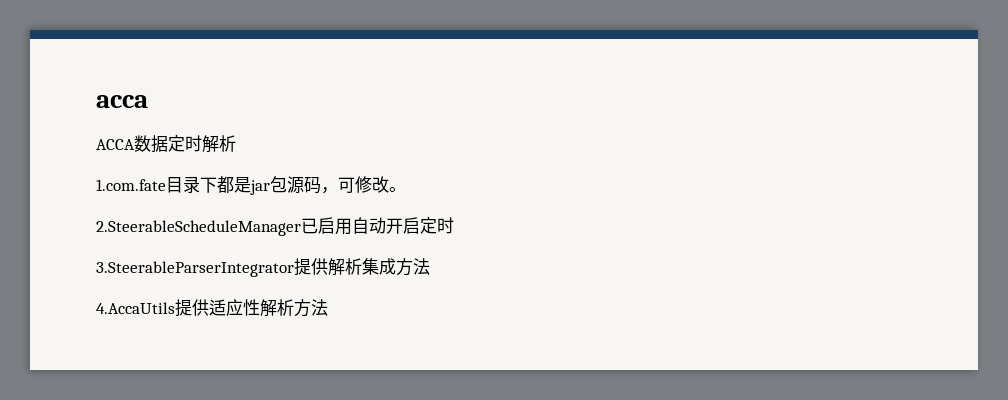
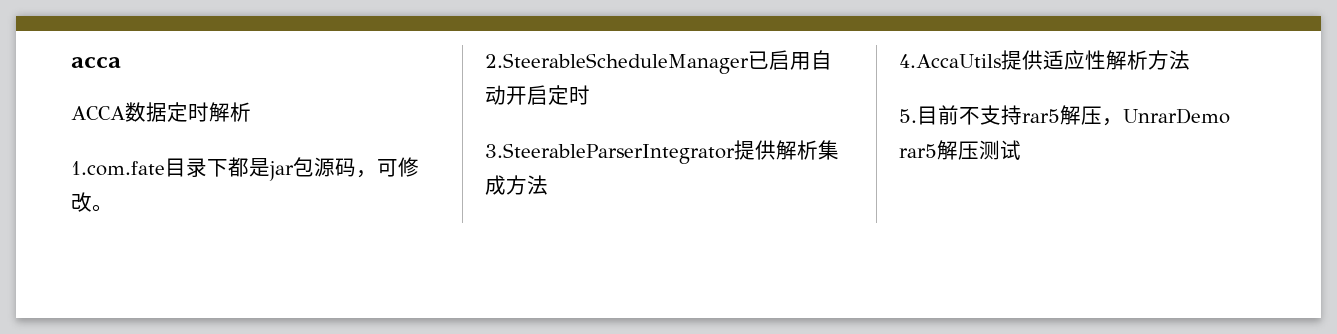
+ 5.目前不支持rar5解压，UnrarDemo rar5解压测试

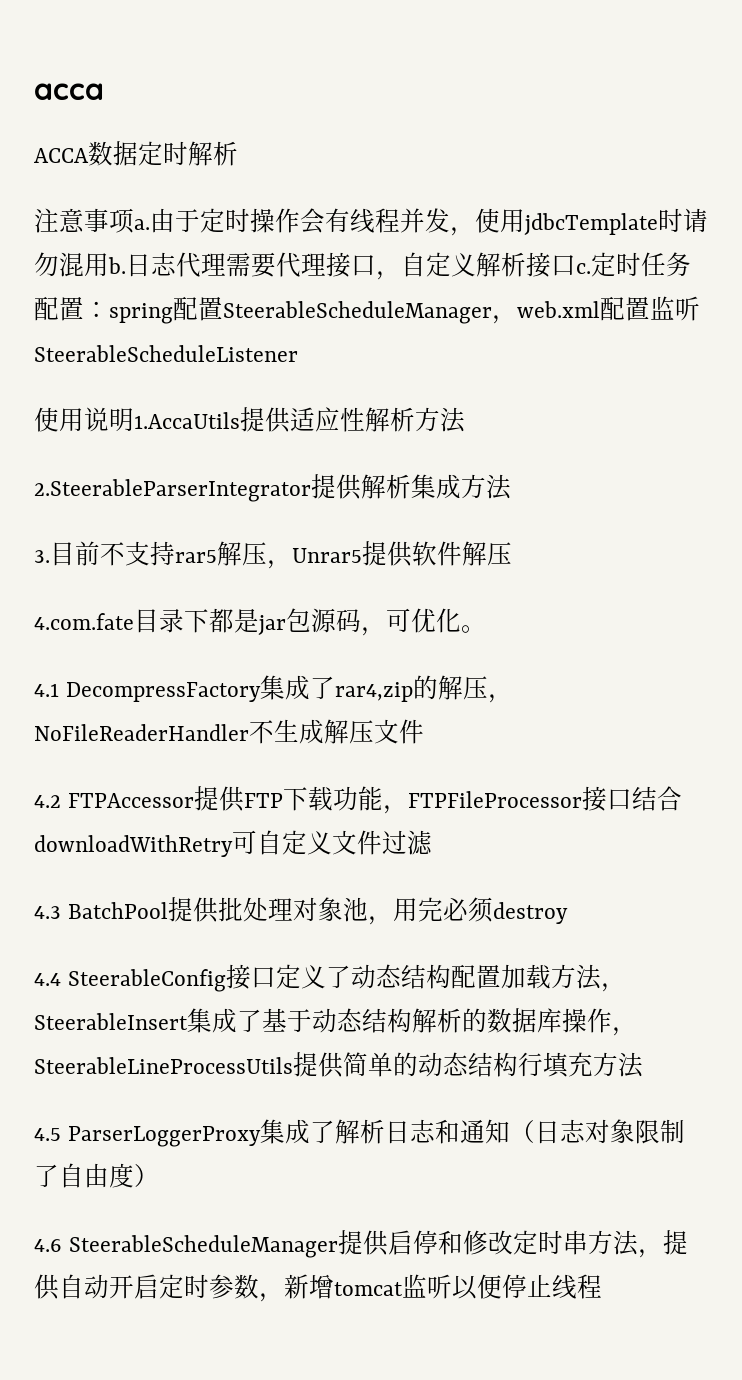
- 1.com.fate目录下都是jar包源码，可修改。
- 2.SteerableScheduleManager已启用自动开启定时
- 3.SteerableParserIntegrator提供解析集成方法
- 4.AccaUtils提供适应性解析方法
- 5.目前不支持rar5解压，UnrarDemo rar5解压测试
+ 注意事项a.由于定时操作会有线程并发，使用jdbcTemplate时请勿混用b.日志代理需要代理接口，自定义解析接口c.定时任务配置：spring配置SteerableScheduleManager，web.xml配置监听SteerableScheduleListener
+ 使用说明1.AccaUtils提供适应性解析方法
+ 2.SteerableParserIntegrator提供解析集成方法
+ 3.目前不支持rar5解压，Unrar5提供软件解压
+ 4.com.fate目录下都是jar包源码，可优化。
+ 4.1 DecompressFactory集成了rar4,zip的解压，NoFileReaderHandler不生成解压文件
+ 4.2 FTPAccessor提供FTP下载功能，FTPFileProcessor接口结合downloadWithRetry可自定义文件过滤
+ 4.3 BatchPool提供批处理对象池，用完必须destroy
+ 4.4 SteerableConfig接口定义了动态结构配置加载方法，SteerableInsert集成了基于动态结构解析的数据库操作，SteerableLineProcessUtils提供简单的动态结构行填充方法
+ 4.5 ParserLoggerProxy集成了解析日志和通知（日志对象限制了自由度）
+ 4.6 SteerableScheduleManager提供启停和修改定时串方法，提供自动开启定时参数，新增tomcat监听以便停止线程

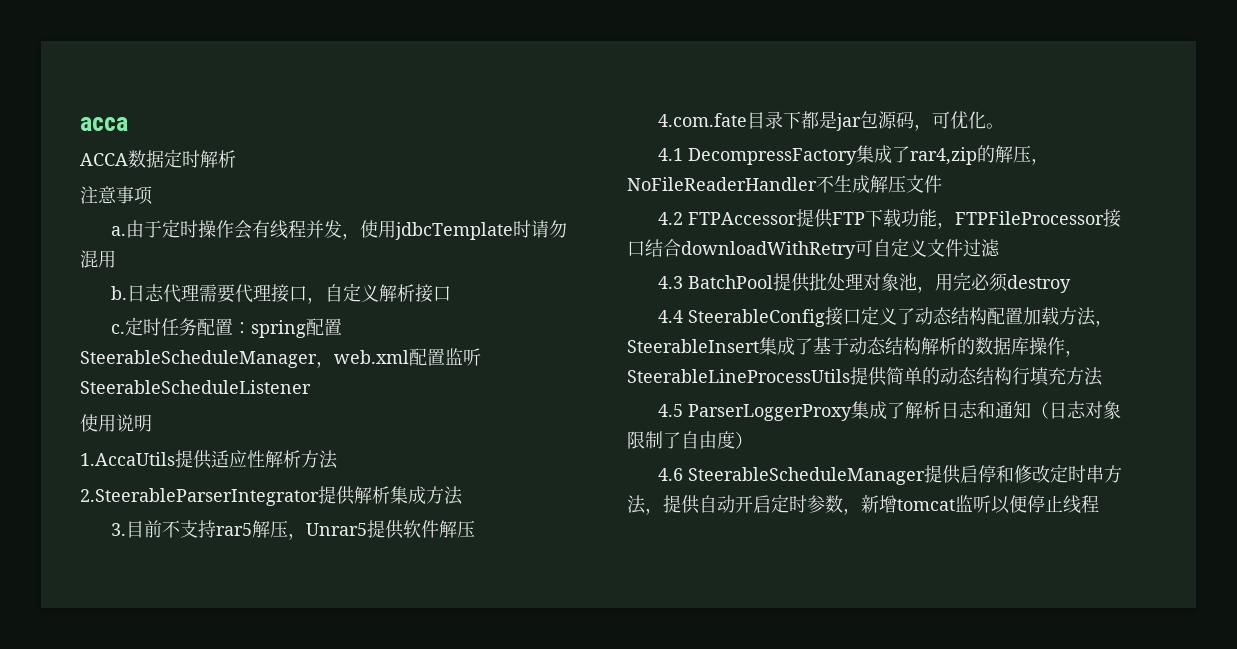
- 注意事项a.
+ 注意事项
+ a.
- 由于定时操作会有线程并发，使用jdbcTemplate时请勿混用b.
+ 由于定时操作会有线程并发，使用jdbcTemplate时请勿混用
+ b.
- 日志代理需要代理接口，自定义解析接口c.
+ 日志代理需要代理接口，自定义解析接口
+ c.
- 使用说明1.AccaUtils提供适应性解析方法
+ 使用说明
+ 1.AccaUtils提供适应性解析方法

